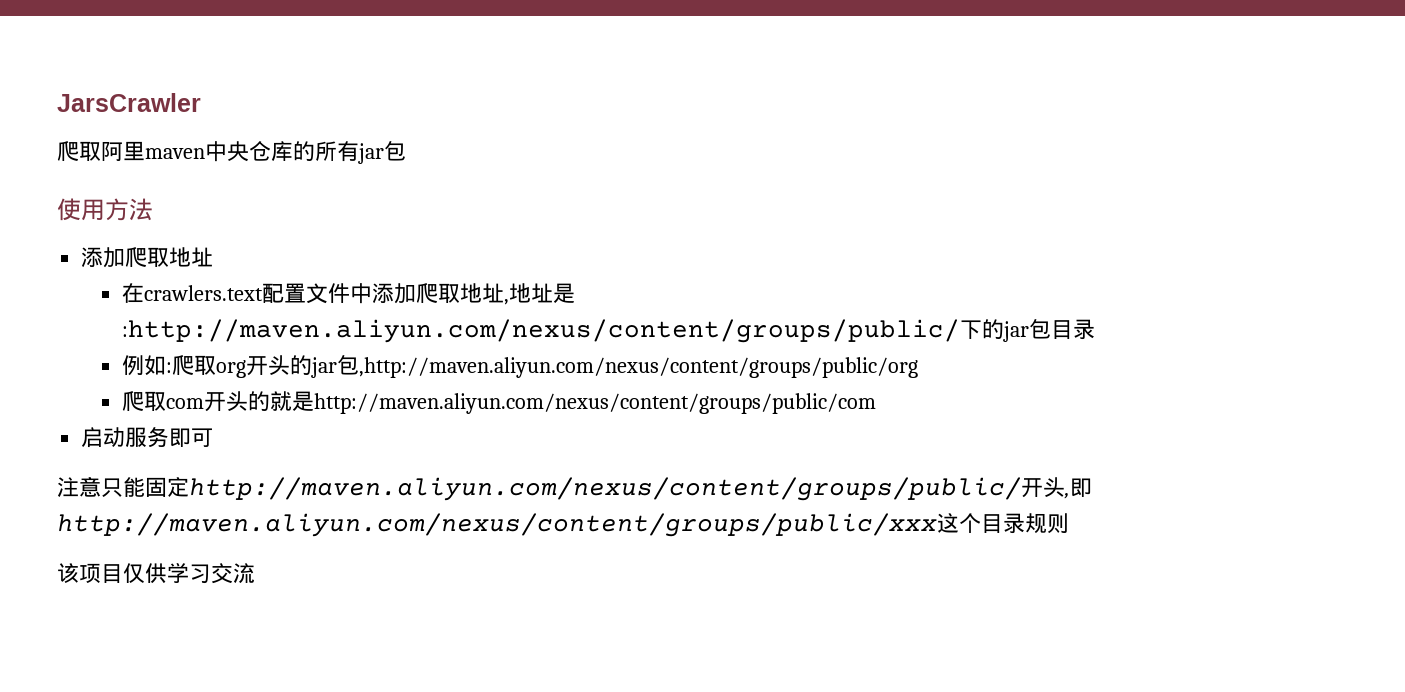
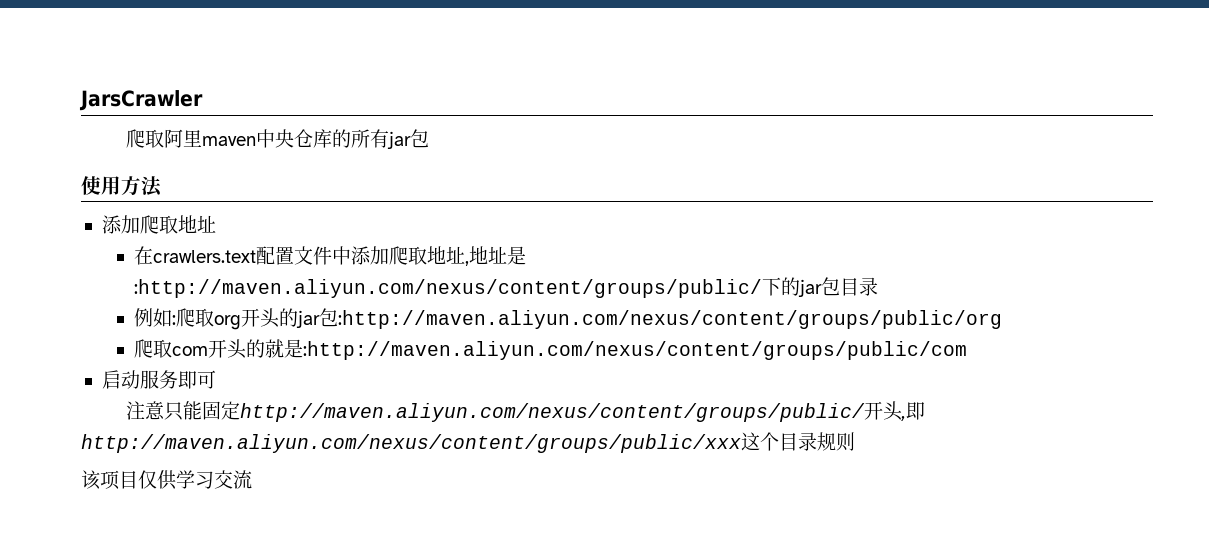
- 例如:爬取org开头的jar包,http://maven.aliyun.com/nexus/content/groups/public/org
+ 例如:爬取org开头的jar包:http://maven.aliyun.com/nexus/content/groups/public/org
- 爬取com开头的就是http://maven.aliyun.com/nexus/content/groups/public/com
+ 爬取com开头的就是:http://maven.aliyun.com/nexus/content/groups/public/com

